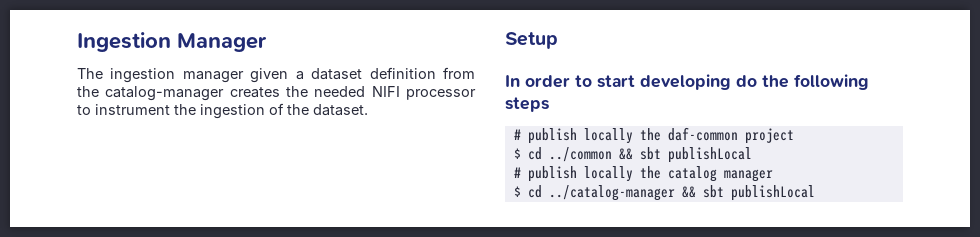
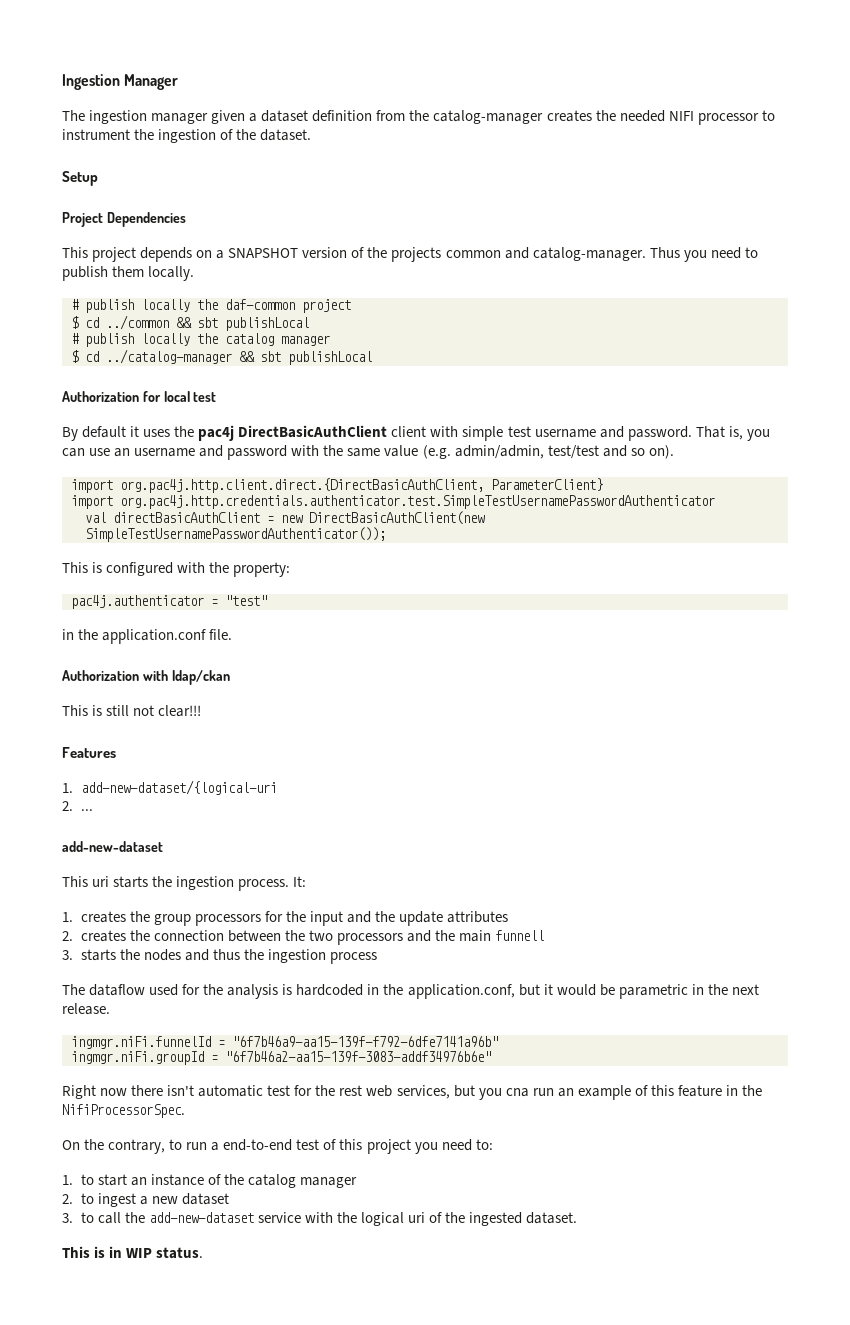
- In order to start developing do the following steps
+ Project Dependencies
+ This project depends on a SNAPSHOT version of the projects common and catalog-manager. Thus you need to publish them locally.
+ Authorization for local test
+ By default it uses the pac4j DirectBasicAuthClient client with simple test username and password. That is, you can use an username and password with the same value (e.g. admin/admin, test/test and so on).
+ import org.pac4j.http.client.direct.{DirectBasicAuthClient, ParameterClient}
+ import org.pac4j.http.credentials.authenticator.test.SimpleTestUsernamePasswordAuthenticator
+ val directBasicAuthClient = new DirectBasicAuthClient(new SimpleTestUsernamePasswordAuthenticator());
+ This is configured with the property:
+ pac4j.authenticator = "test"
+ in the application.conf file.
+ Authorization with ldap/ckan
+ This is still not clear!!!
+ Features
+ 1. add-new-dataset/{logical-uri
+ 2. ...
+ add-new-dataset
+ This uri starts the ingestion process. It:
+ 1. creates the group processors for the input and the update attributes
+ 2. creates the connection between the two processors and the main funnell
+ 3. starts the nodes and thus the ingestion process
+ The dataflow used for the analysis is hardcoded in the application.conf, but it would be parametric in the next release.
+ ingmgr.niFi.funnelId = "6f7b46a9-aa15-139f-f792-6dfe7141a96b"
+ ingmgr.niFi.groupId = "6f7b46a2-aa15-139f-3083-addf34976b6e"
+ Right now there isn't automatic test for the rest web services, but you cna run an example of this feature in the NifiProcessorSpec.
+ On the contrary, to run a end-to-end test of this project you need to:
+ 1. to start an instance of the catalog manager
+ 2. to ingest a new dataset
+ 3. to call the add-new-dataset service with the logical uri of the ingested dataset.
+ This is in WIP status.

